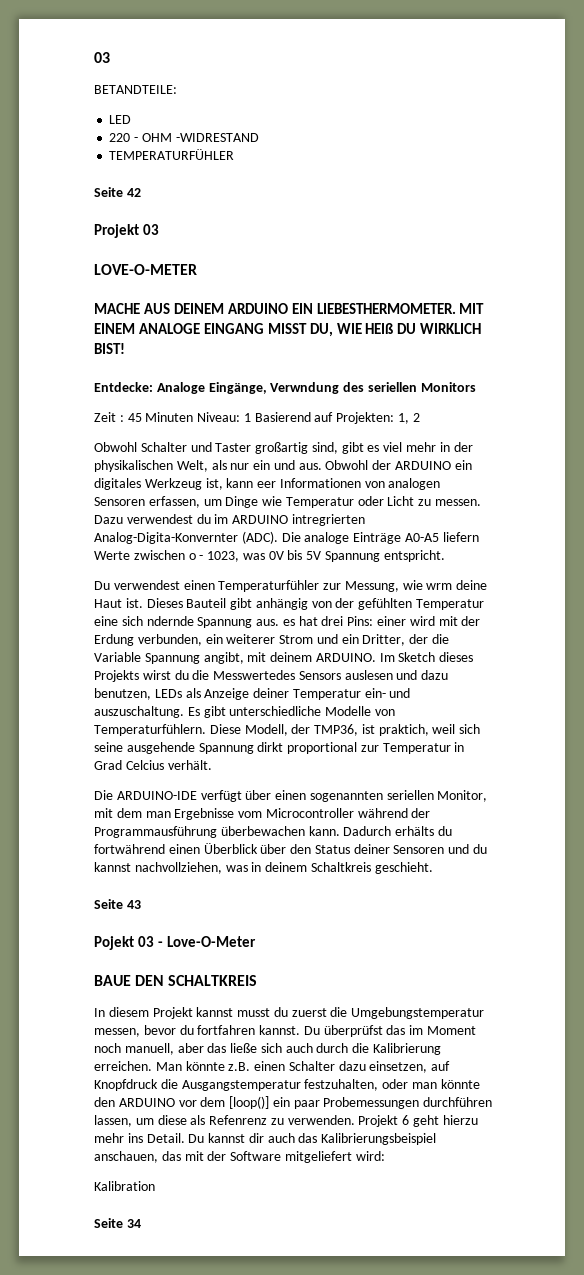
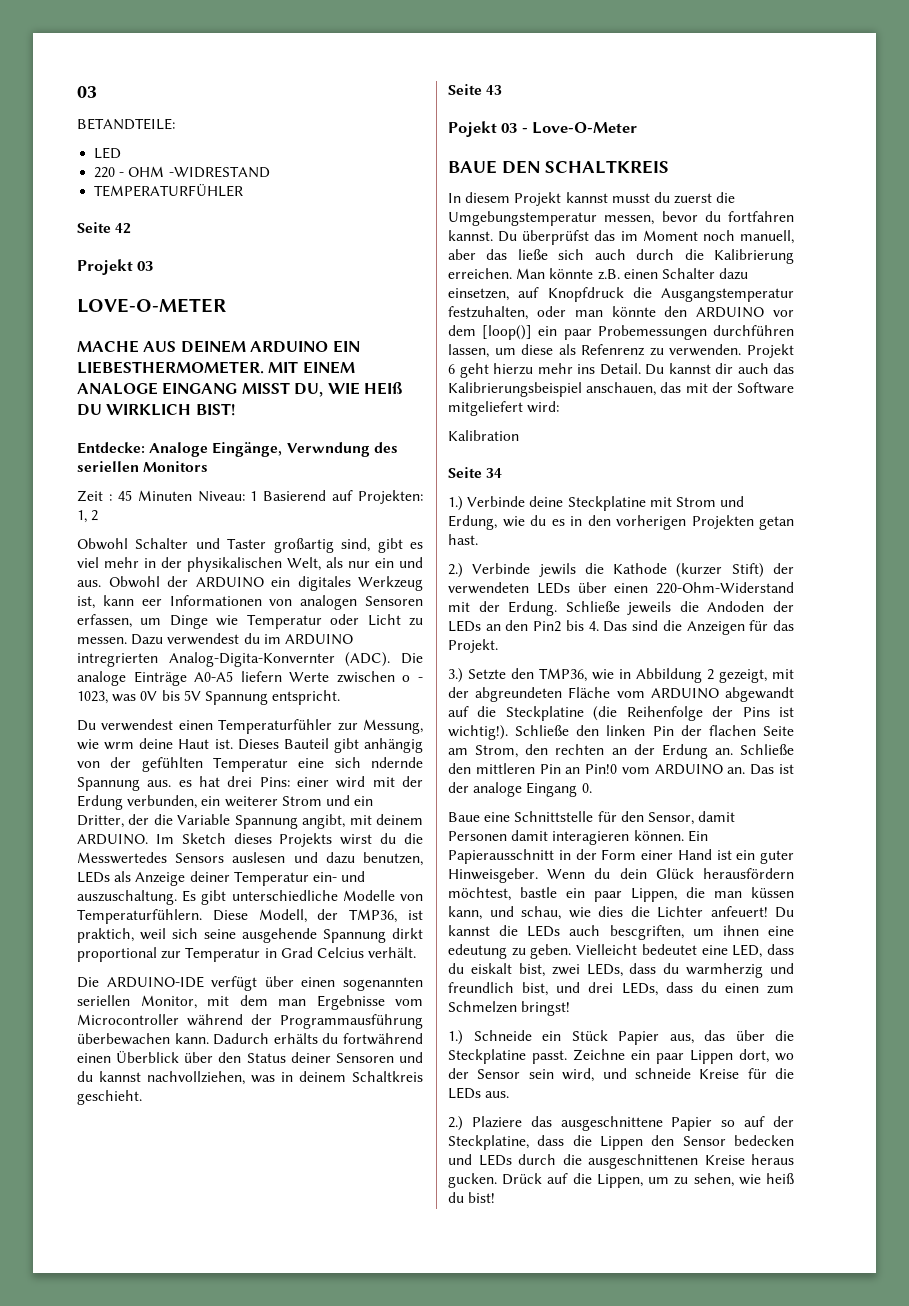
+ 1.) Verbinde deine Steckplatine mit Strom und Erdung, wie du es in den vorherigen Projekten getan hast.
+ 2.) Verbinde jewils die Kathode (kurzer Stift) der verwendeten LEDs über einen 220-Ohm-Widerstand mit der Erdung. Schließe jeweils die Andoden der LEDs an den Pin2 bis 4. Das sind die Anzeigen für das Projekt.
+ 3.) Setzte den TMP36, wie in Abbildung 2 gezeigt, mit der abgreundeten Fläche vom ARDUINO abgewandt auf die Steckplatine (die Reihenfolge der Pins ist wichtig!). Schließe den linken Pin der flachen Seite am Strom, den rechten an der Erdung an. Schließe den mittleren Pin an Pin!0 vom ARDUINO an. Das ist der analoge Eingang 0.
+ Baue eine Schnittstelle für den Sensor, damit Personen damit interagieren können. Ein Papierausschnitt in der Form einer Hand ist ein guter Hinweisgeber. Wenn du dein Glück herausfördern möchtest, bastle ein paar Lippen, die man küssen kann, und schau, wie dies die Lichter anfeuert! Du kannst die LEDs auch bescgriften, um ihnen eine edeutung zu geben. Vielleicht bedeutet eine LED, dass du eiskalt bist, zwei LEDs, dass du warmherzig und freundlich bist, und drei LEDs, dass du einen zum Schmelzen bringst!
+ 1.) Schneide ein Stück Papier aus, das über die Steckplatine passt. Zeichne ein paar Lippen dort, wo der Sensor sein wird, und schneide Kreise für die LEDs aus.
+ 2.) Plaziere das ausgeschnittene Papier so auf der Steckplatine, dass die Lippen den Sensor bedecken und LEDs durch die ausgeschnittenen Kreise heraus gucken. Drück auf die Lippen, um zu sehen, wie heiß du bist!

